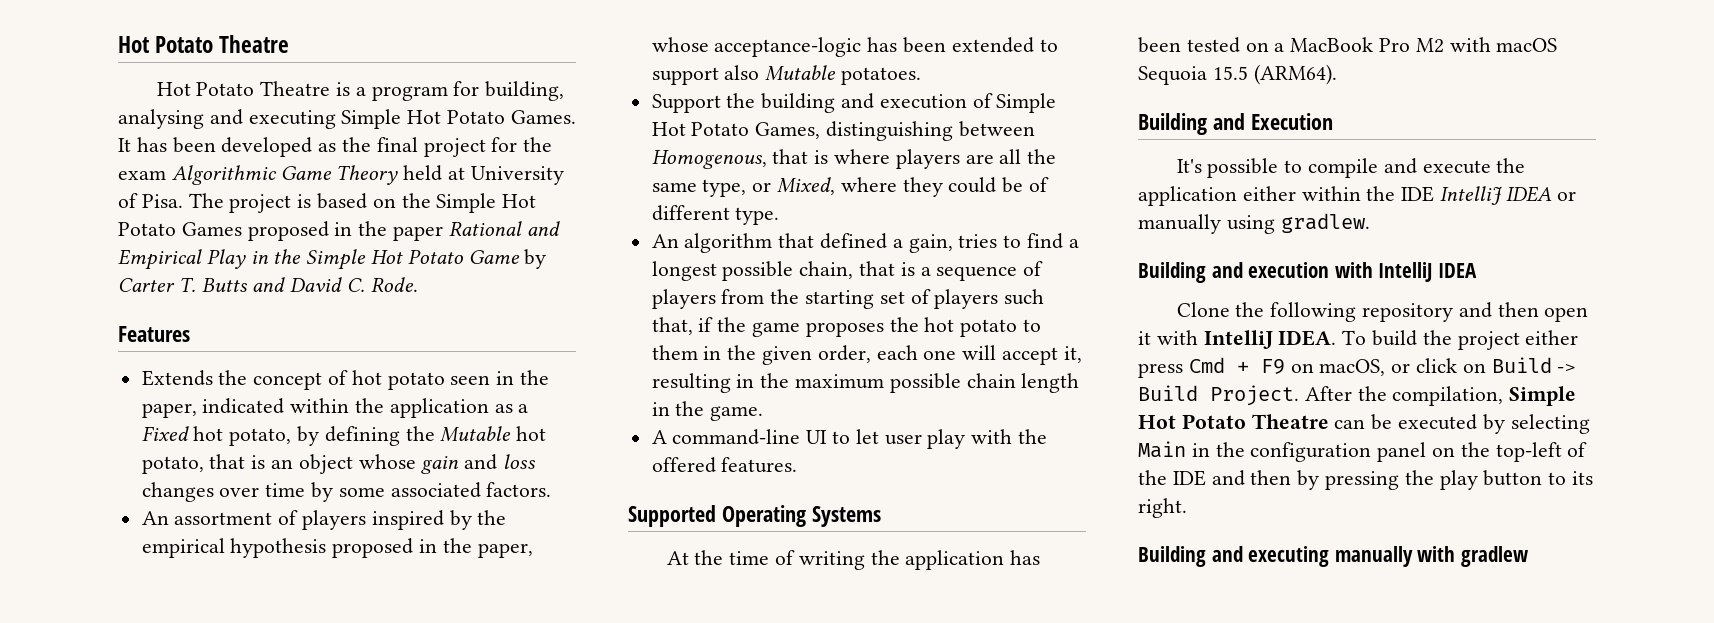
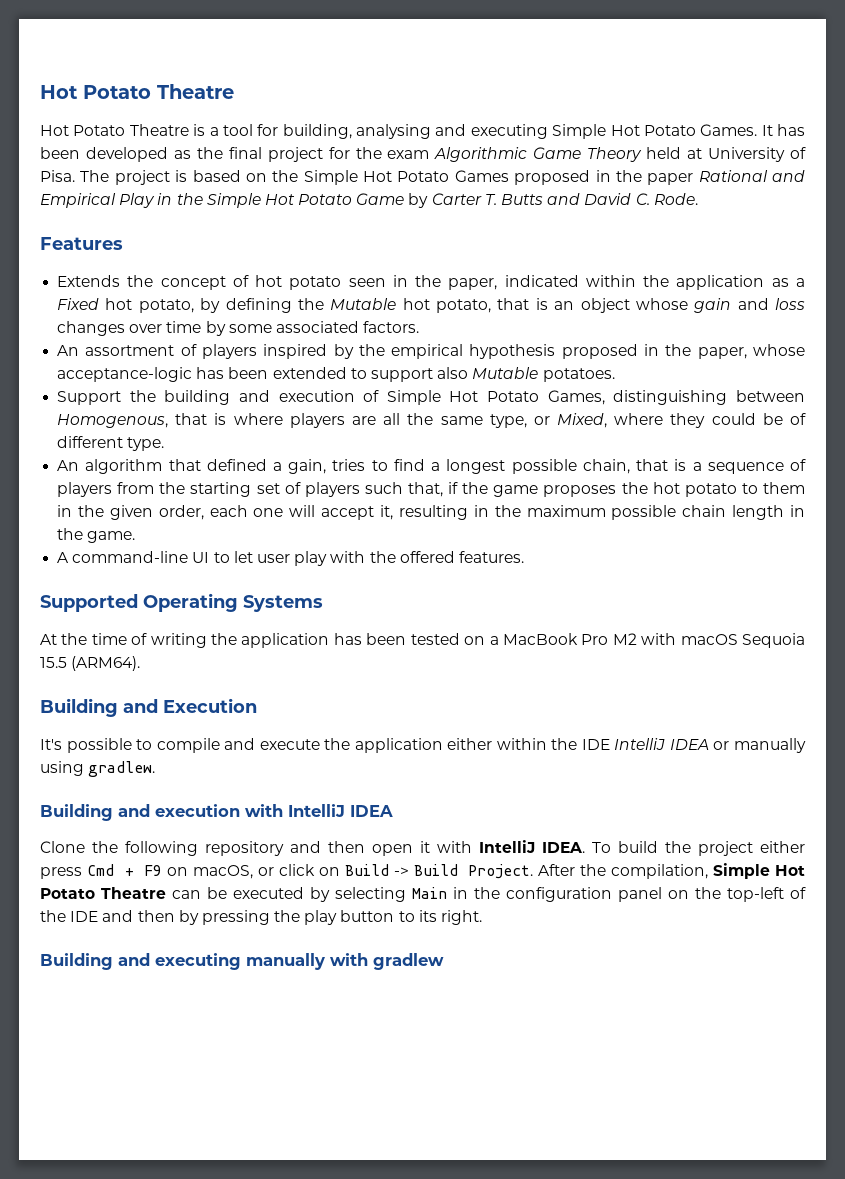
- Hot Potato Theatre is a program for building, analysing and executing Simple Hot Potato Games.
+ Hot Potato Theatre is a tool for building, analysing and executing Simple Hot Potato Games.

